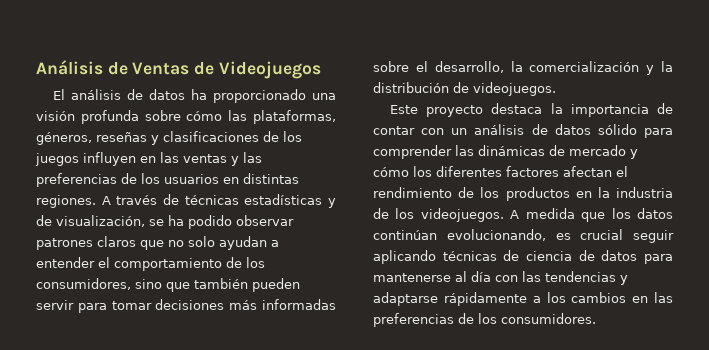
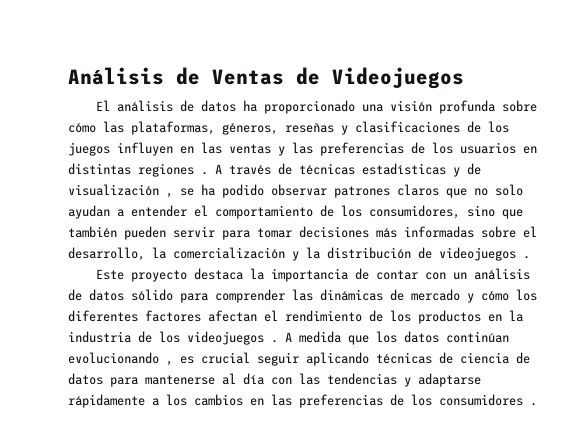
- El análisis de datos ha proporcionado una visión profunda sobre cómo las plataformas, géneros, reseñas y clasificaciones de los juegos influyen en las ventas y las preferencias de los usuarios en distintas regiones.
+ El análisis de datos ha proporcionado una visión profunda sobre cómo las plataformas, géneros, reseñas y clasificaciones de los juegos influyen en las ventas y las preferencias de los usuarios en distintas regiones .
- A través de técnicas estadísticas y de visualización, se ha podido observar patrones claros que no solo ayudan a entender el comportamiento de los consumidores, sino que también pueden servir para tomar decisiones más informadas sobre el desarrollo, la comercialización y la distribución de videojuegos.
+ A través de técnicas estadísticas y de visualización , se ha podido observar patrones claros que no solo ayudan a entender el comportamiento de los consumidores, sino que también pueden servir para tomar decisiones más informadas sobre el desarrollo, la comercialización y la distribución de videojuegos .
- Este proyecto destaca la importancia de contar con un análisis de datos sólido para comprender las dinámicas de mercado y cómo los diferentes factores afectan el rendimiento de los productos en la industria de los videojuegos.
+ Este proyecto destaca la importancia de contar con un análisis de datos sólido para comprender las dinámicas de mercado y cómo los diferentes factores afectan el rendimiento de los productos en la industria de los videojuegos .
- A medida que los datos continúan evolucionando, es crucial seguir aplicando técnicas de ciencia de datos para mantenerse al día con las tendencias y adaptarse rápidamente a los cambios en las preferencias de los consumidores.
+ A medida que los datos continúan evolucionando , es crucial seguir aplicando técnicas de ciencia de datos para mantenerse al día con las tendencias y adaptarse rápidamente a los cambios en las preferencias de los consumidores .

